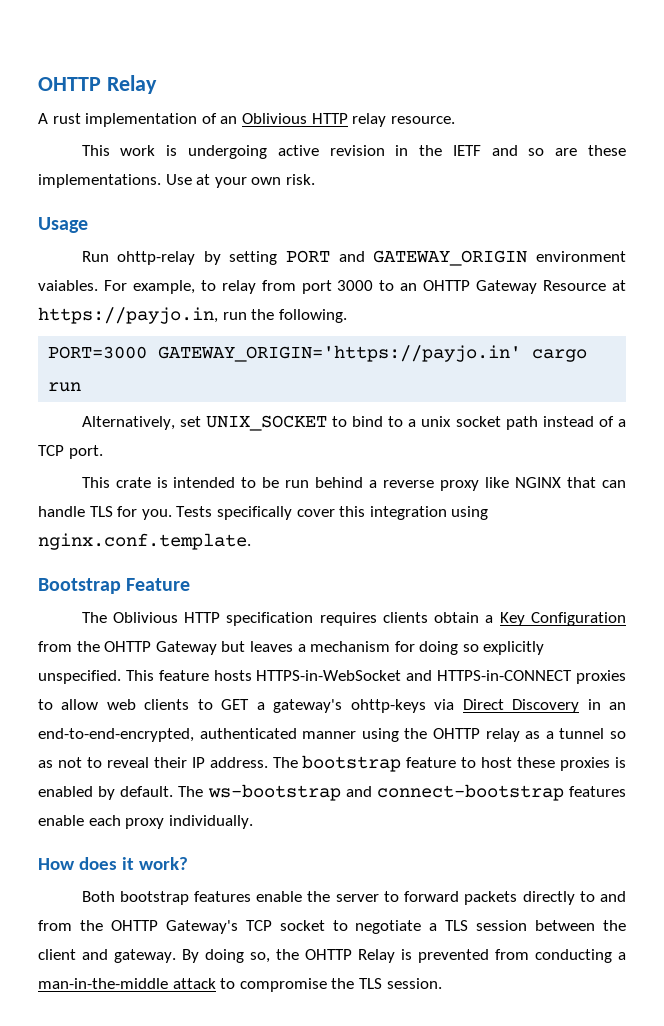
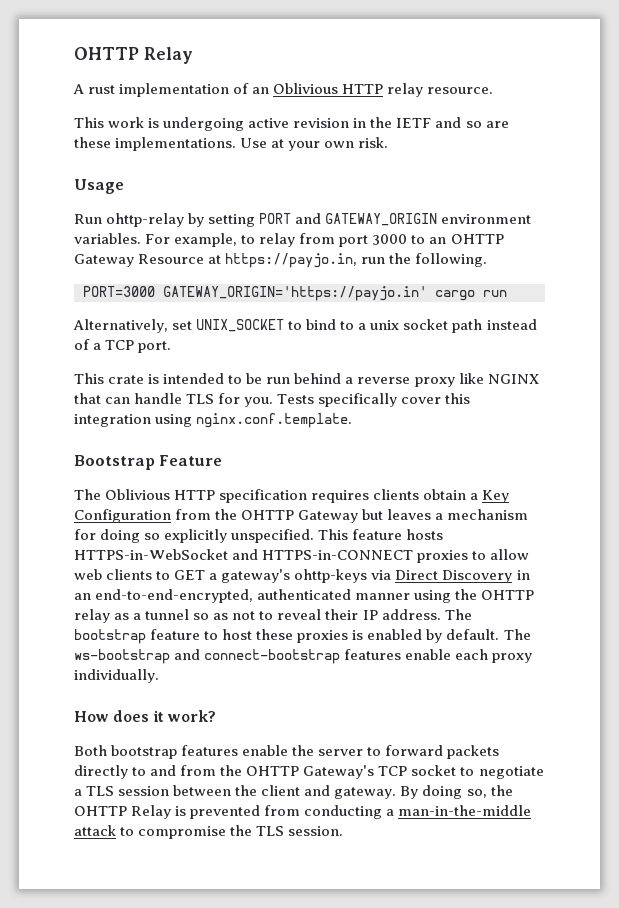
- Run ohttp-relay by setting PORT and GATEWAY_ORIGIN environment vaiables.
+ Run ohttp-relay by setting PORT and GATEWAY_ORIGIN environment variables.

